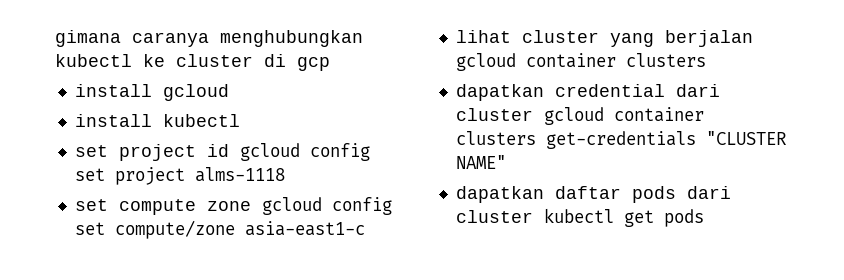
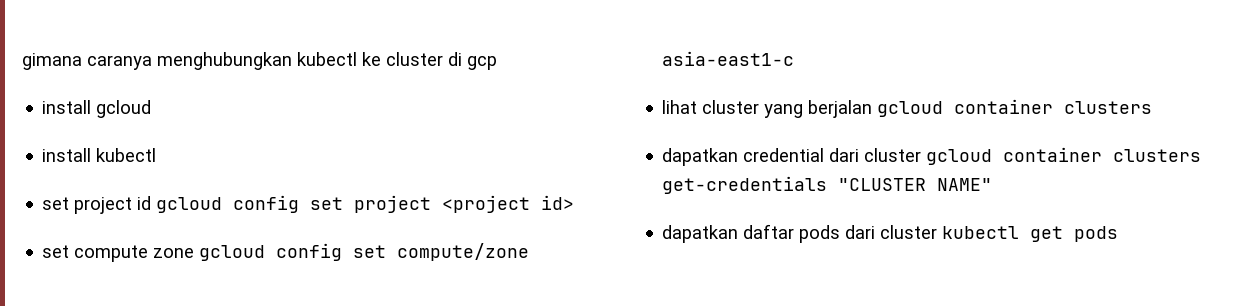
- set project id gcloud config set project alms-1118
+ set project id gcloud config set project <project id>

